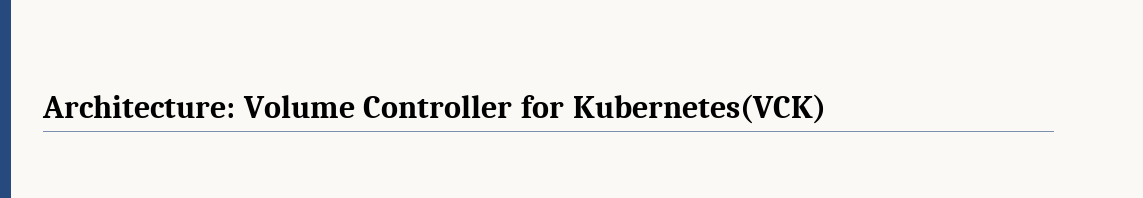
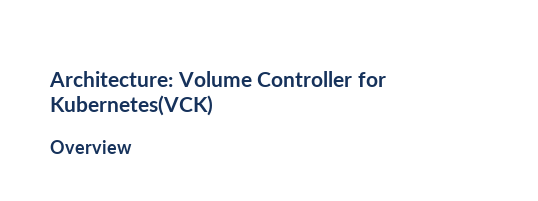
+ Overview

